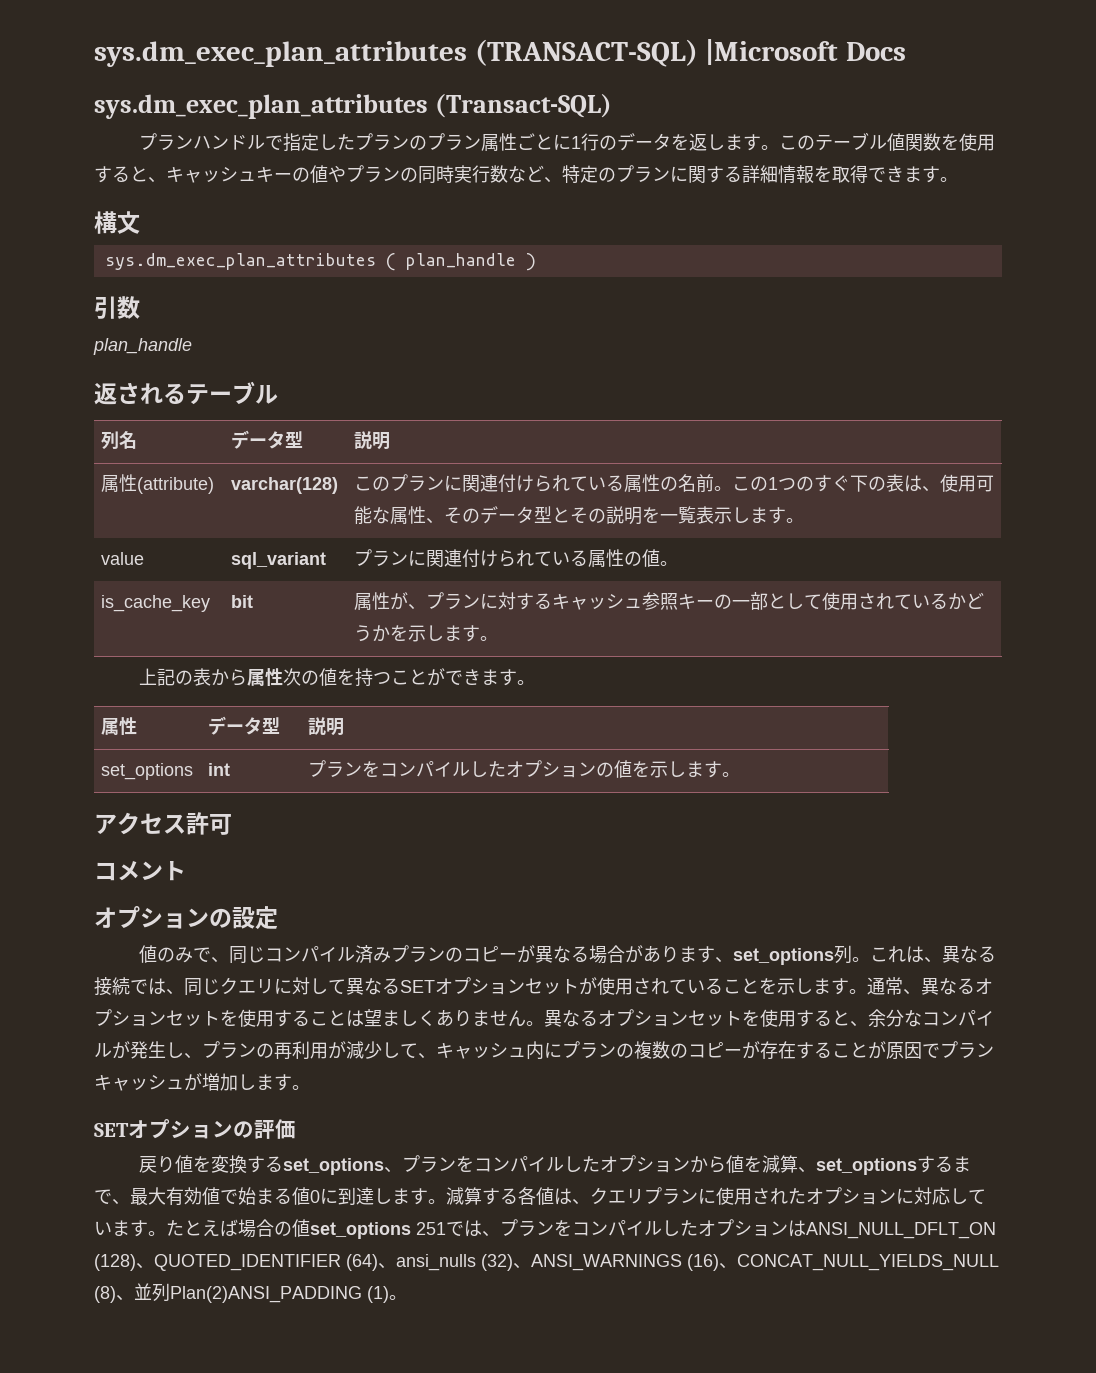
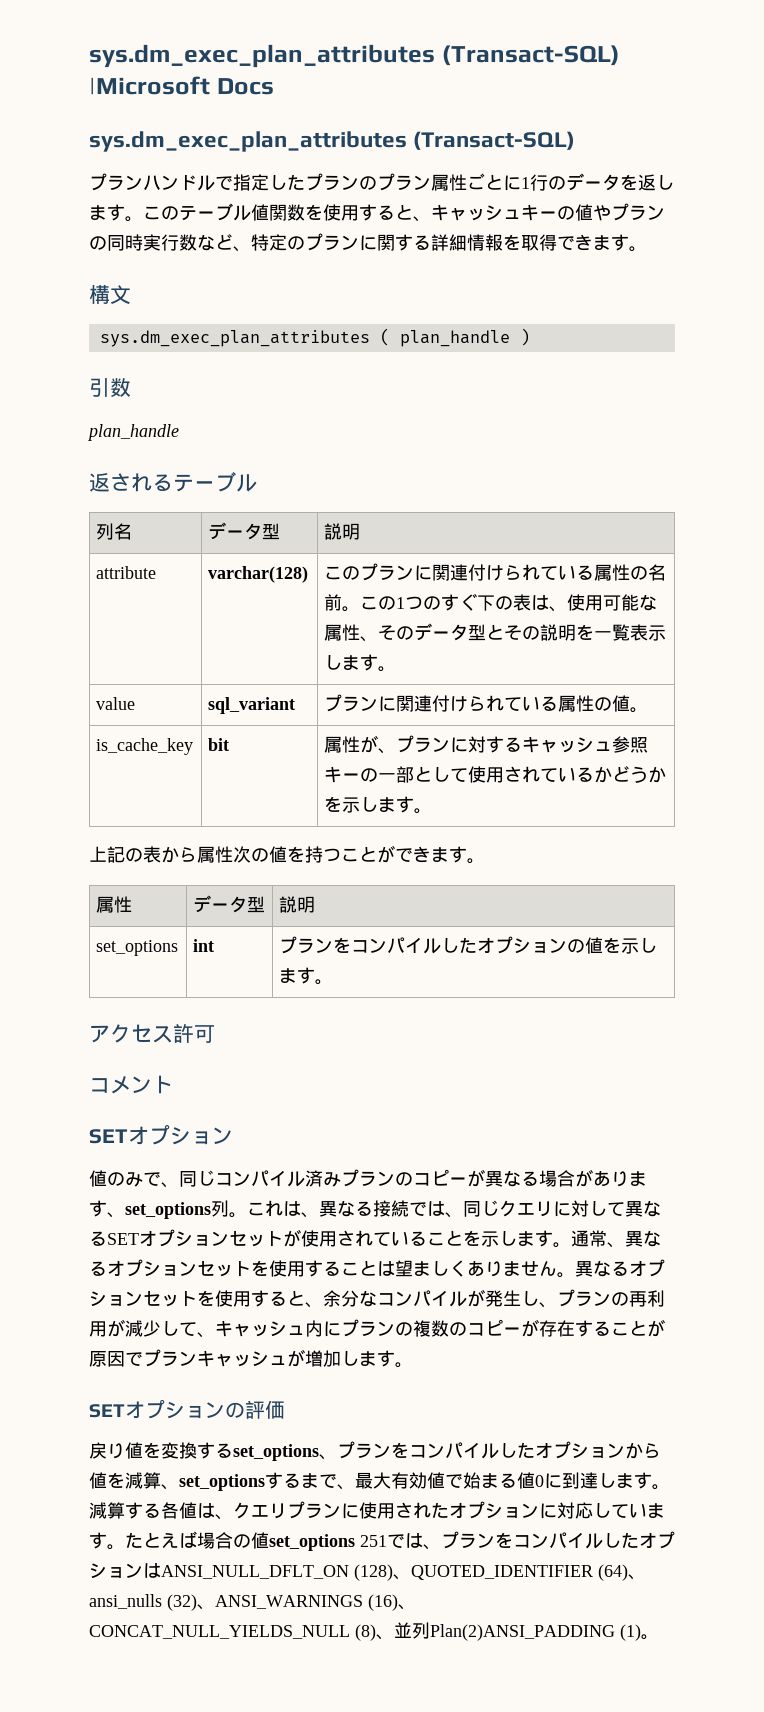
- sys.dm_exec_plan_attributes (TRANSACT-SQL) |Microsoft Docs
+ sys.dm_exec_plan_attributes (Transact-SQL) |Microsoft Docs
- 属性(attribute) | varchar(128) | このプランに関連付けられている属性の名前。この1つのすぐ下の表は、使用可能な属性、そのデータ型とその説明を一覧表示します。
+ attribute | varchar(128) | このプランに関連付けられている属性の名前。この1つのすぐ下の表は、使用可能な属性、そのデータ型とその説明を一覧表示します。
  コメント
- オプションの設定
+ SETオプション

